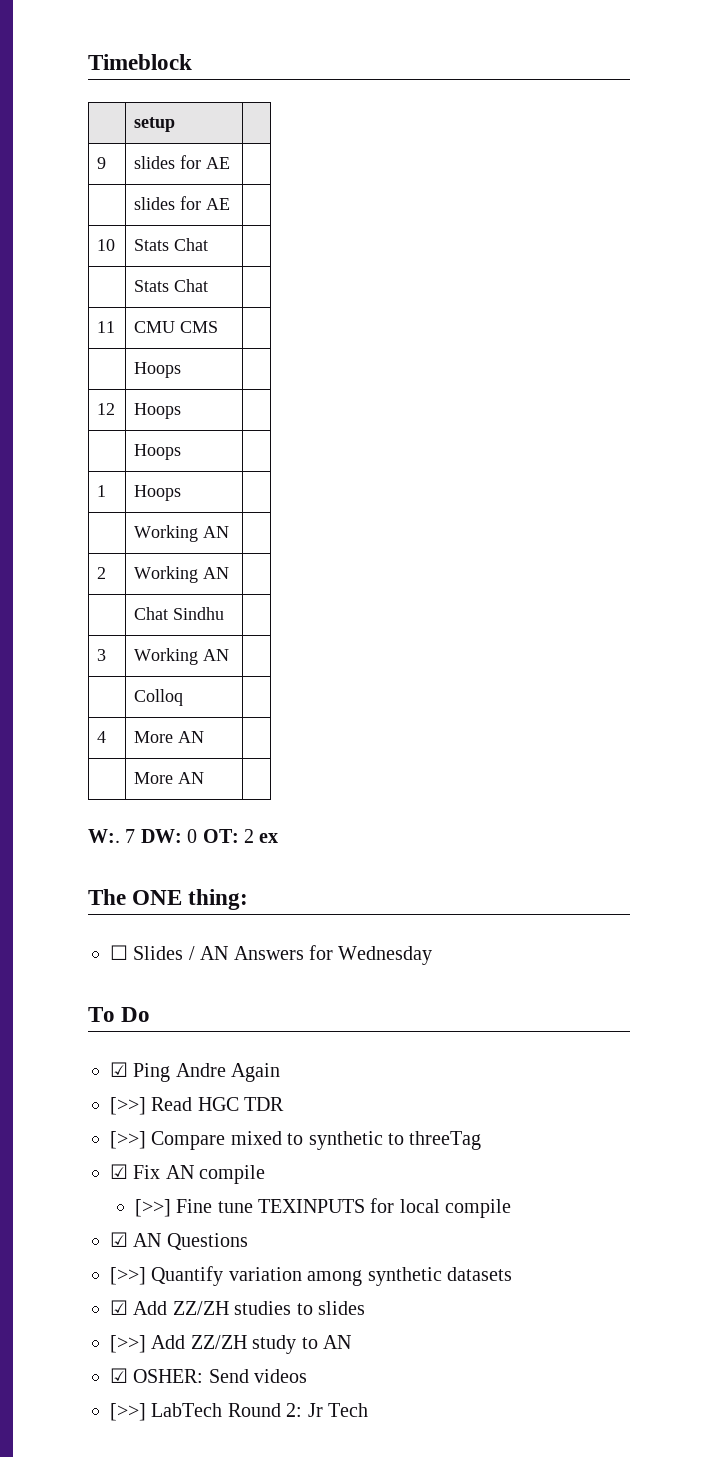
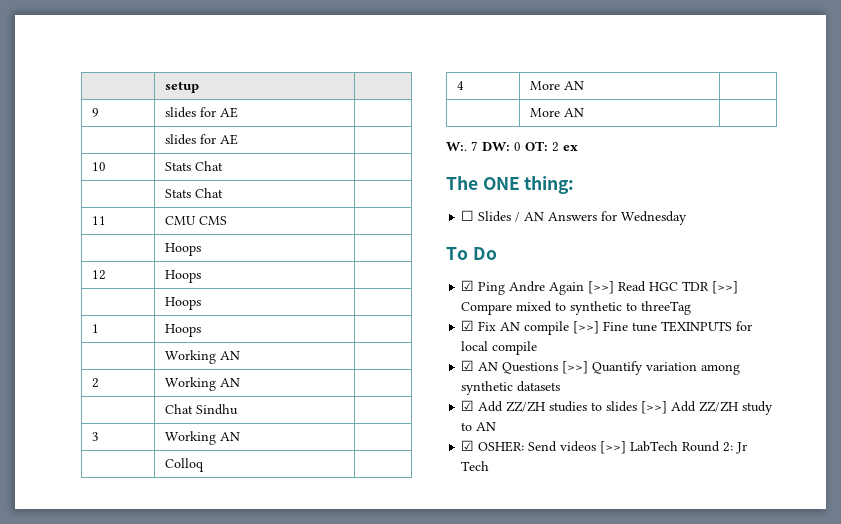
- Timeblock
- ☑ Ping Andre Again
- [>>] Read HGC TDR
- [>>] Compare mixed to synthetic to threeTag
+ ☑ Ping Andre Again [>>] Read HGC TDR [>>] Compare mixed to synthetic to threeTag
- ☑ Fix AN compile
- [>>] Fine tune TEXINPUTS for local compile
+ ☑ Fix AN compile [>>] Fine tune TEXINPUTS for local compile
- ☑ AN Questions
- [>>] Quantify variation among synthetic datasets
+ ☑ AN Questions [>>] Quantify variation among synthetic datasets
- ☑ Add ZZ/ZH studies to slides
- [>>] Add ZZ/ZH study to AN
+ ☑ Add ZZ/ZH studies to slides [>>] Add ZZ/ZH study to AN
- ☑ OSHER: Send videos
- [>>] LabTech Round 2: Jr Tech
+ ☑ OSHER: Send videos [>>] LabTech Round 2: Jr Tech

